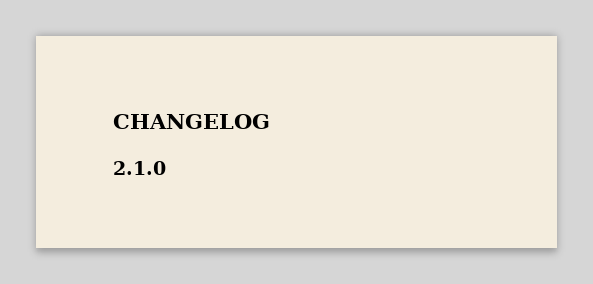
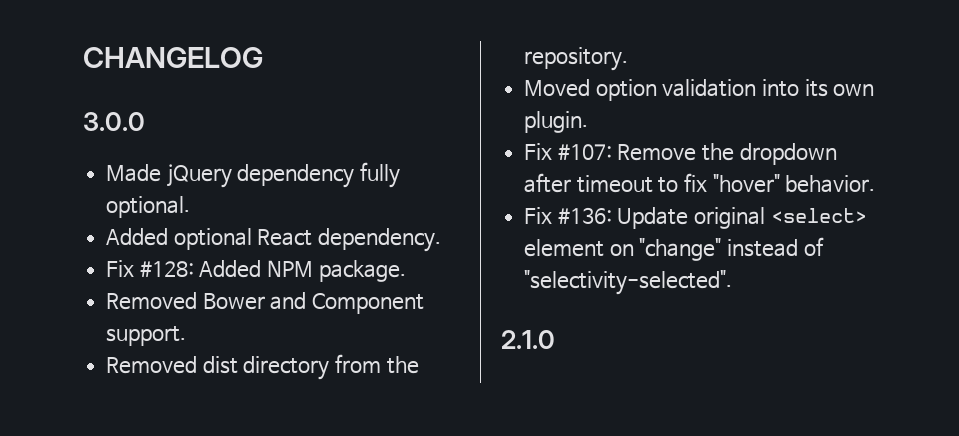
+ 3.0.0
+ Made jQuery dependency fully optional.
+ Added optional React dependency.
+ Fix #128: Added NPM package.
+ Removed Bower and Component support.
+ Removed dist directory from the repository.
+ Moved option validation into its own plugin.
+ Fix #107: Remove the dropdown after timeout to fix "hover" behavior.
+ Fix #136: Update original <select> element on "change" instead of "selectivity-selected".

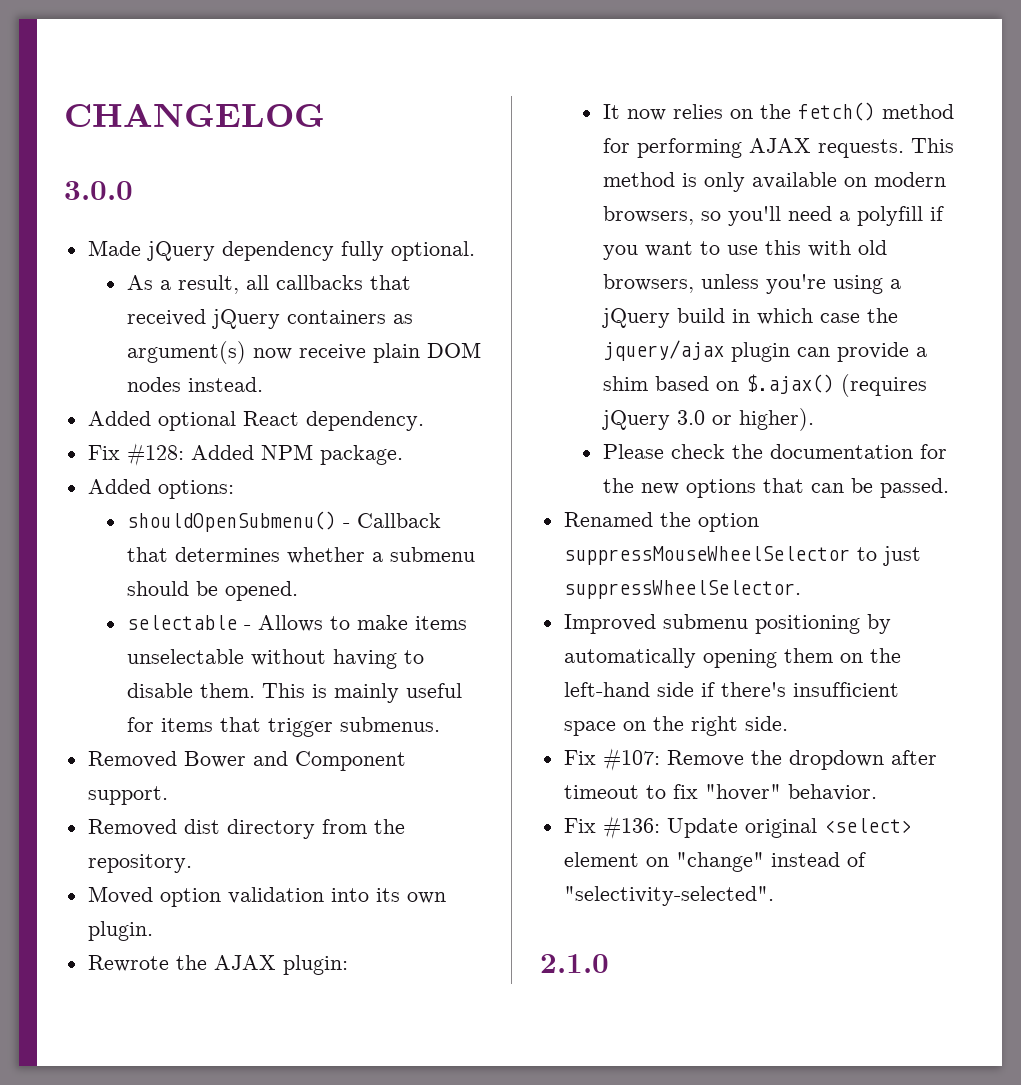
+ As a result, all callbacks that received jQuery containers as argument(s) now receive plain DOM nodes instead.
+ Added options:
+ shouldOpenSubmenu() - Callback that determines whether a submenu should be opened.
+ selectable - Allows to make items unselectable without having to disable them. This is mainly useful for items that trigger submenus.
+ Rewrote the AJAX plugin:
+ It now relies on the fetch() method for performing AJAX requests. This method is only available on modern browsers, so you'll need a polyfill if you want to use this with old browsers, unless you're using a jQuery build in which case the jquery/ajax plugin can provide a shim based on $.ajax() (requires jQuery 3.0 or higher).
+ Please check the documentation for the new options that can be passed.
+ Renamed the option suppressMouseWheelSelector to just suppressWheelSelector.
+ Improved submenu positioning by automatically opening them on the left-hand side if there's insufficient space on the right side.

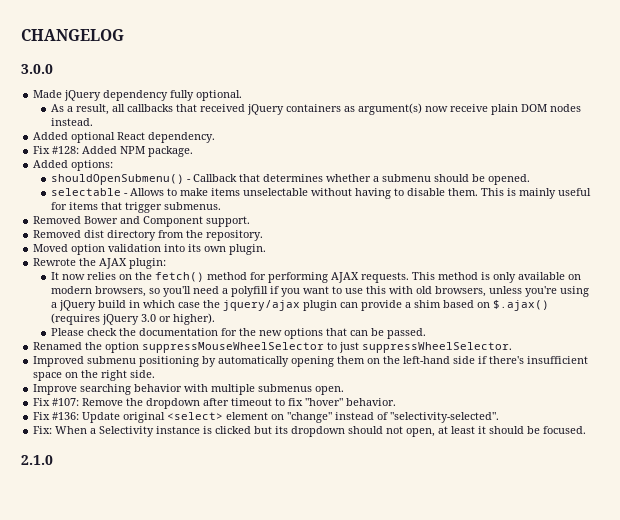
+ Improve searching behavior with multiple submenus open.
+ Fix: When a Selectivity instance is clicked but its dropdown should not open, at least it should be focused.

